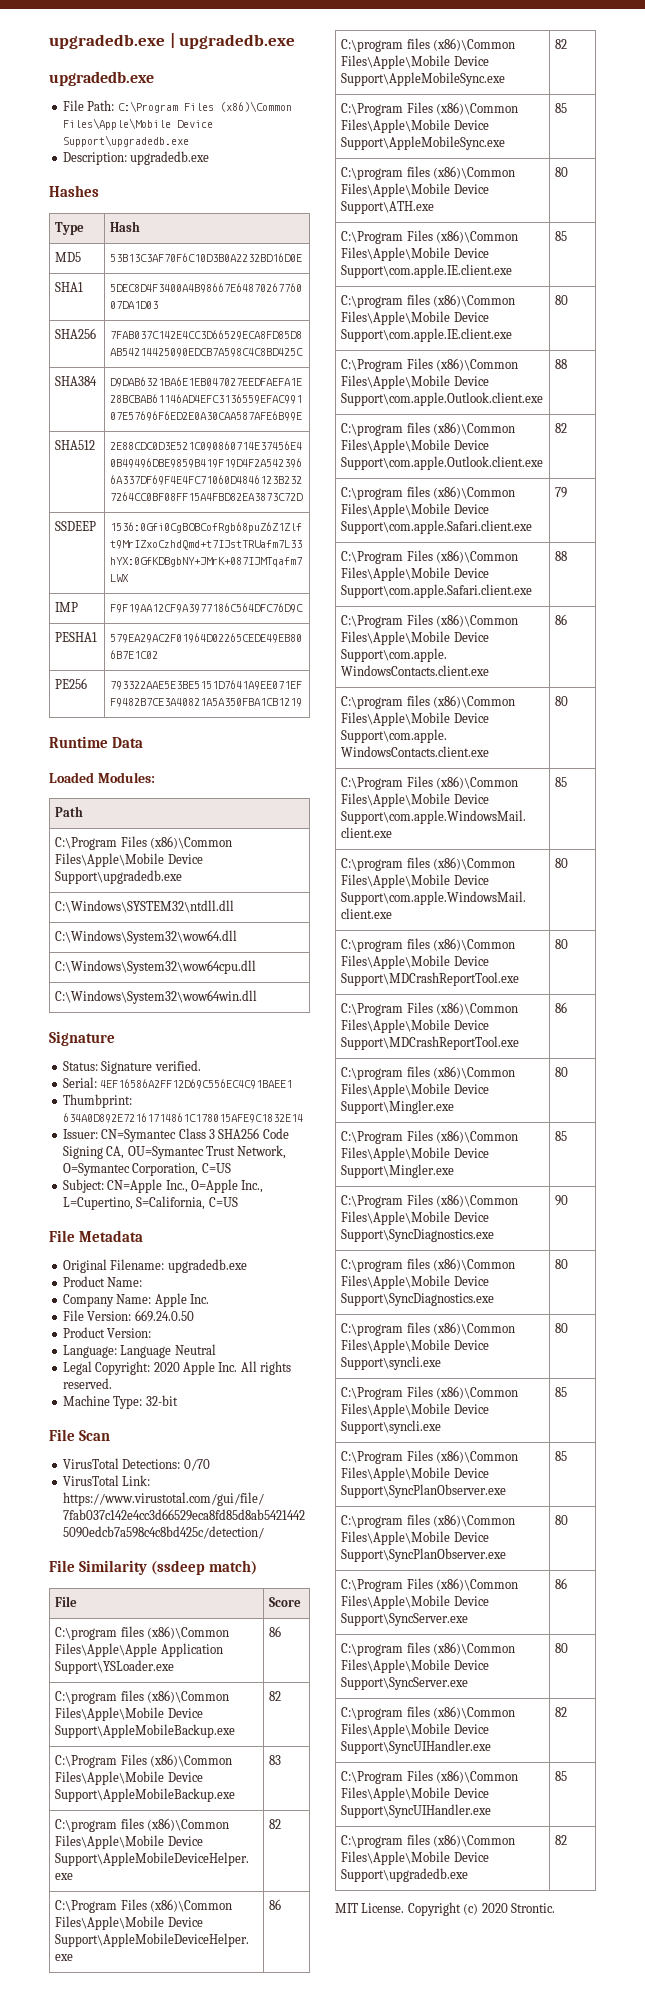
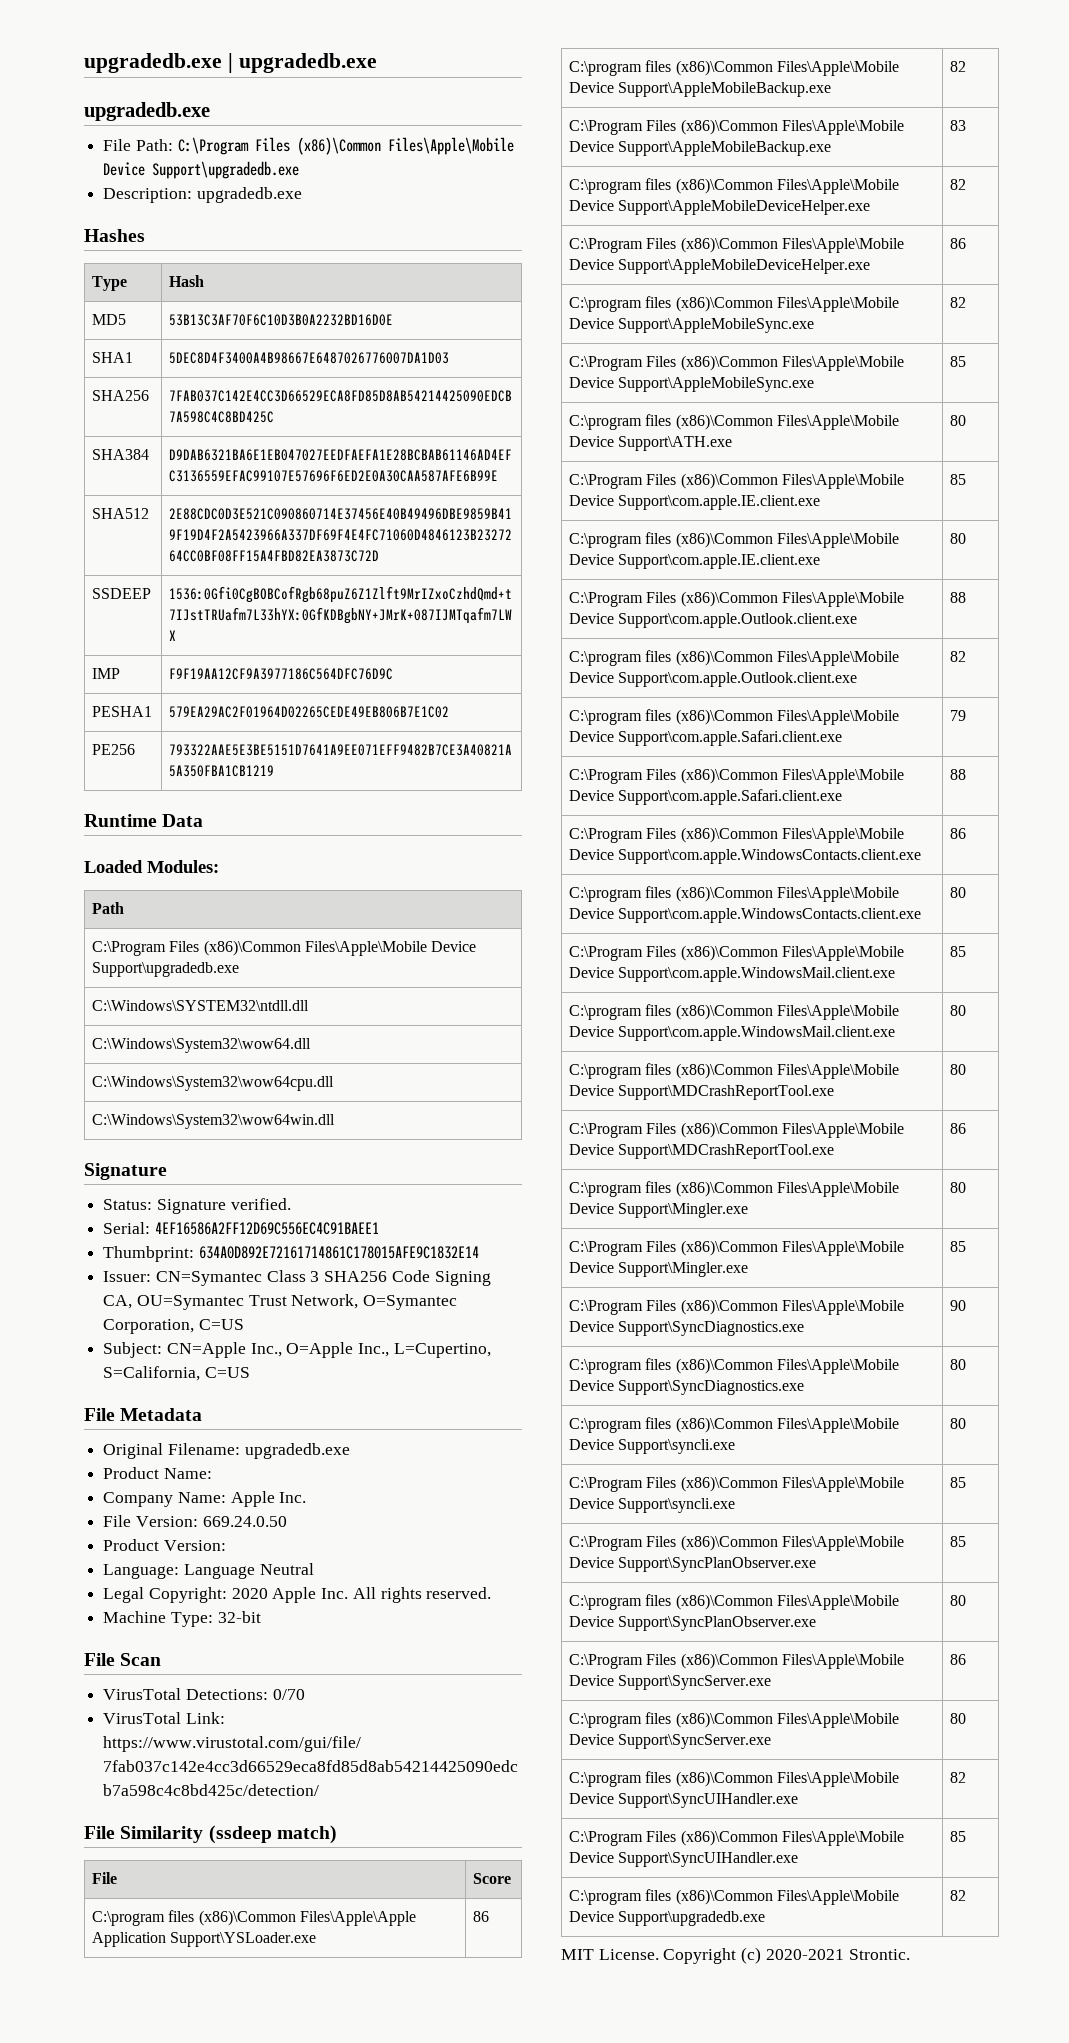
- Copyright (c) 2020 Strontic.
+ Copyright (c) 2020-2021 Strontic.

